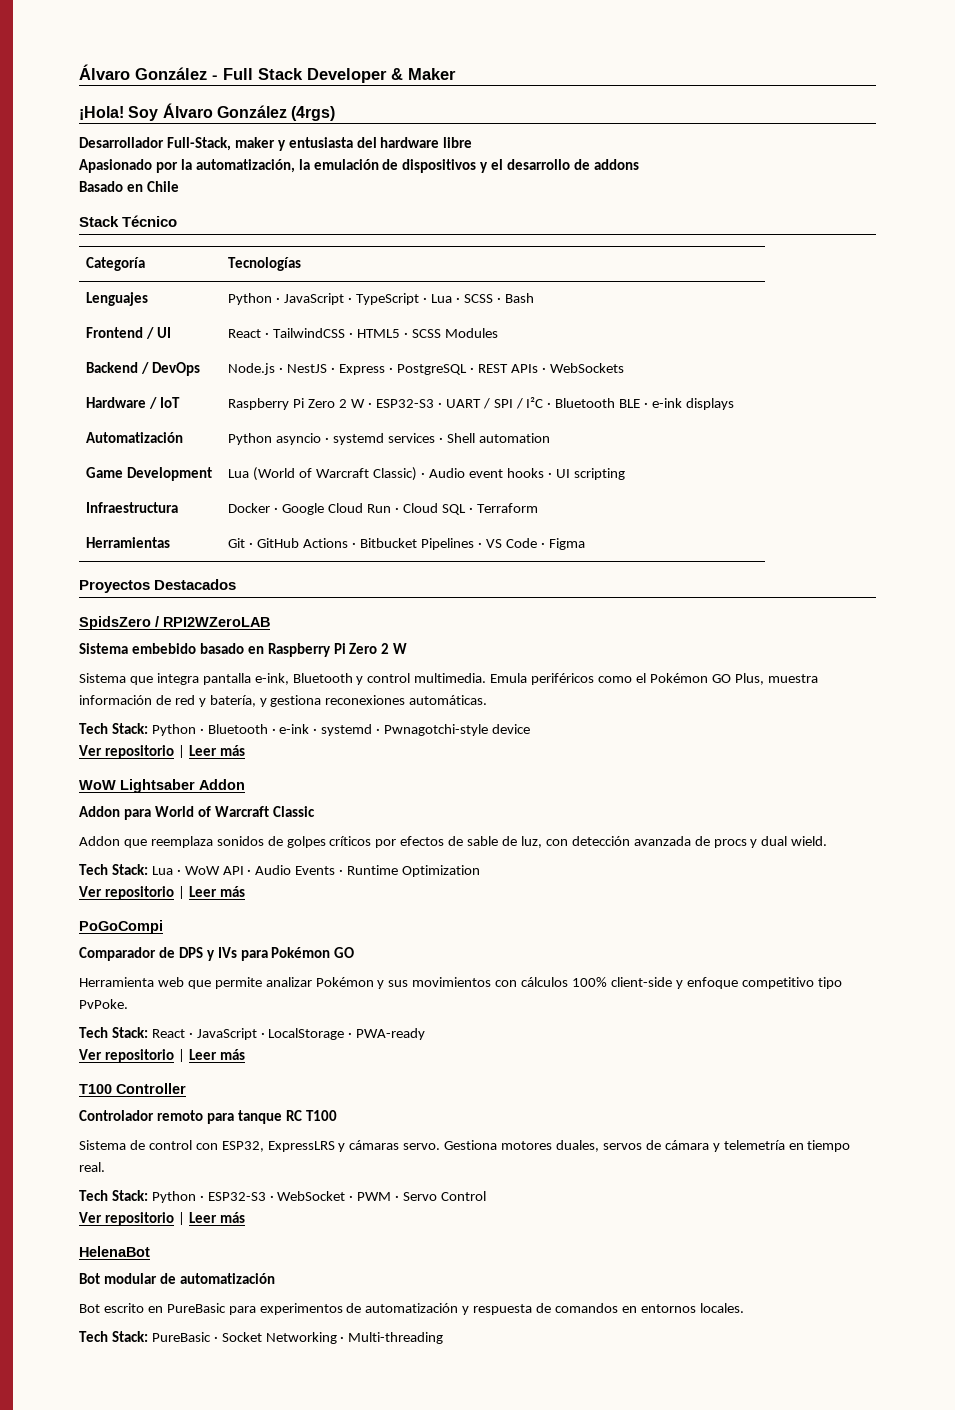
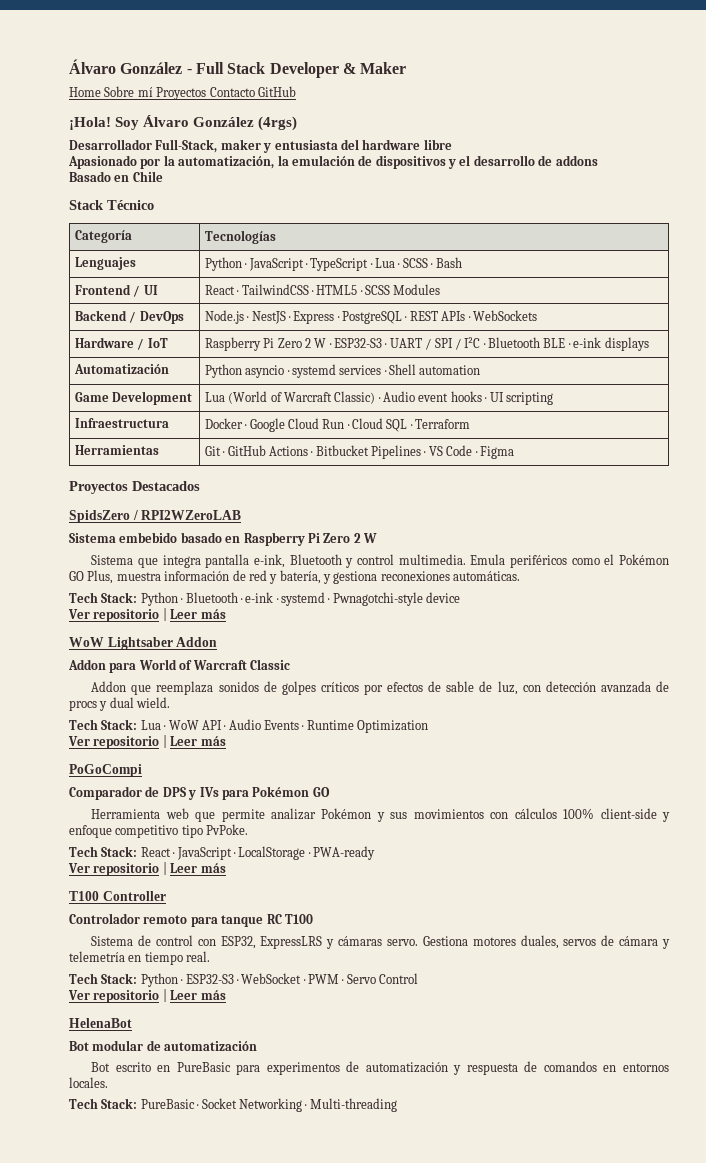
+ Home Sobre mí Proyectos Contacto GitHub

